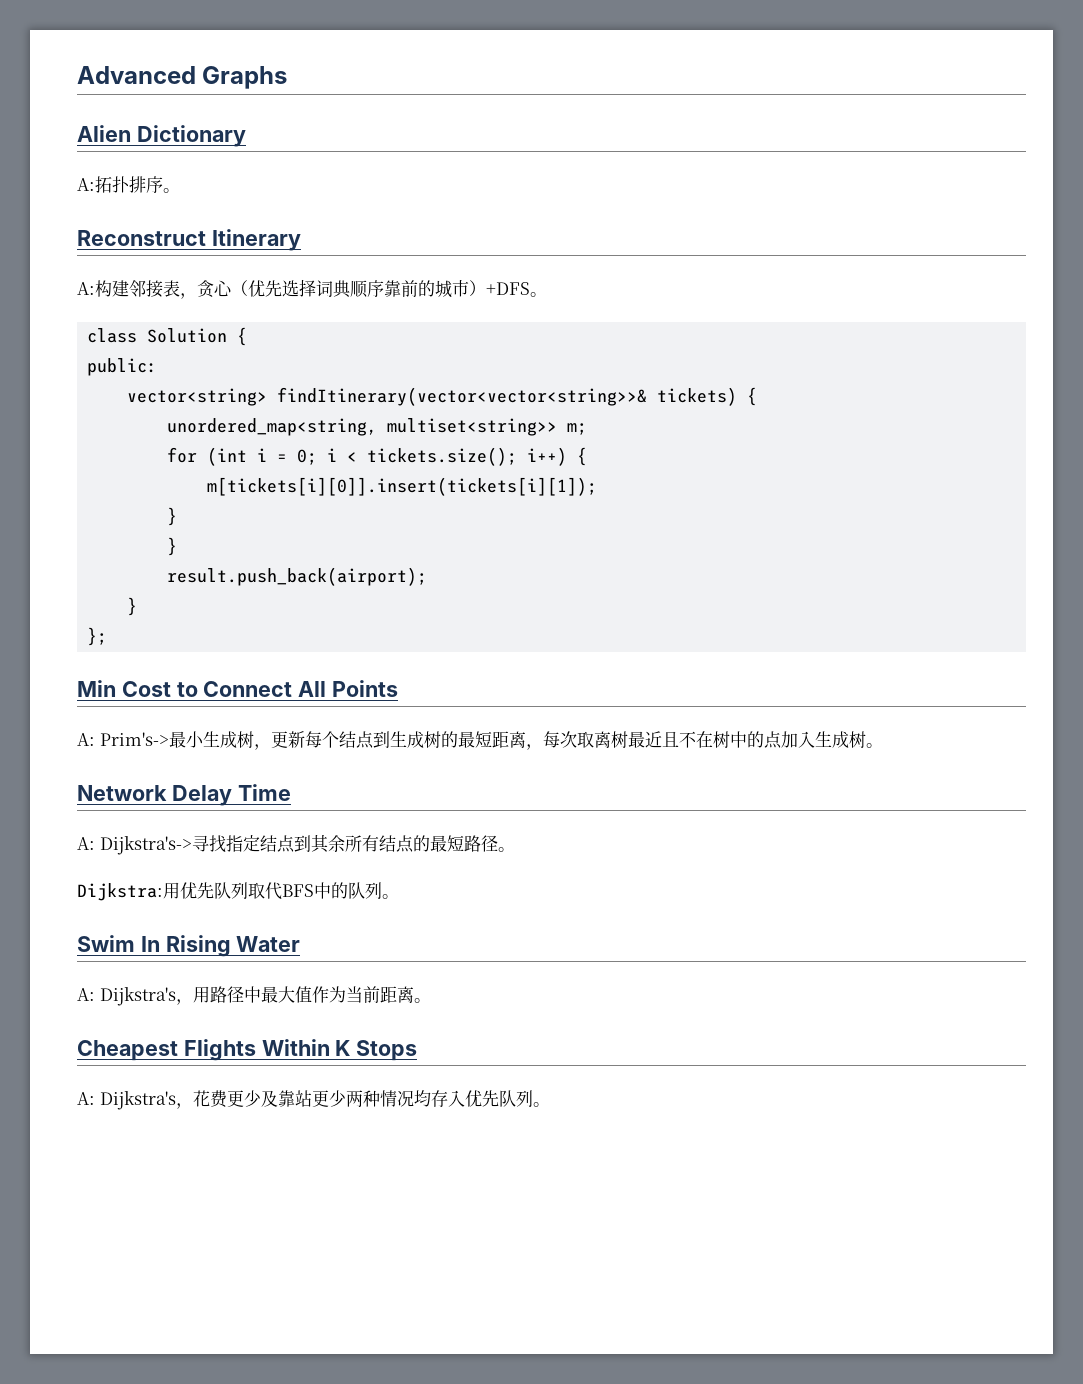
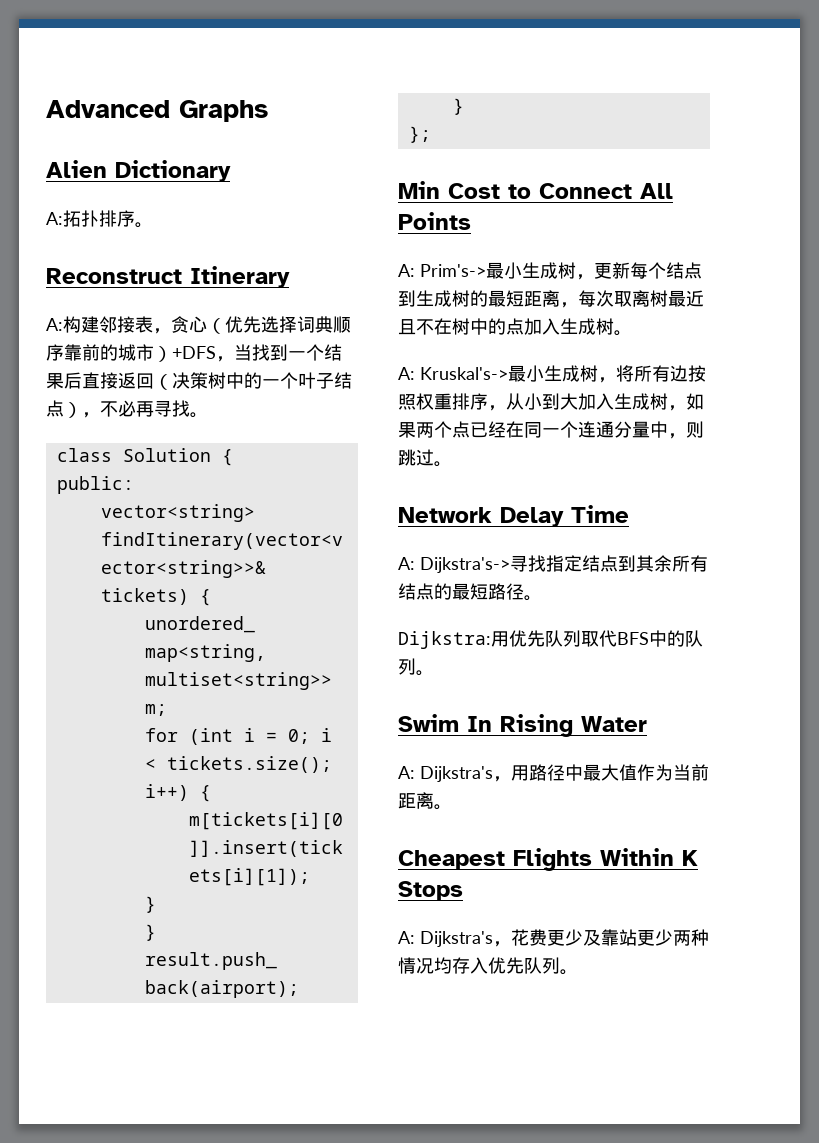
- A:构建邻接表，贪心（优先选择词典顺序靠前的城市）+DFS。
+ A:构建邻接表，贪心（优先选择词典顺序靠前的城市）+DFS，当找到一个结果后直接返回（决策树中的一个叶子结点），不必再寻找。
+ A: Kruskal's->最小生成树，将所有边按照权重排序，从小到大加入生成树，如果两个点已经在同一个连通分量中，则跳过。

